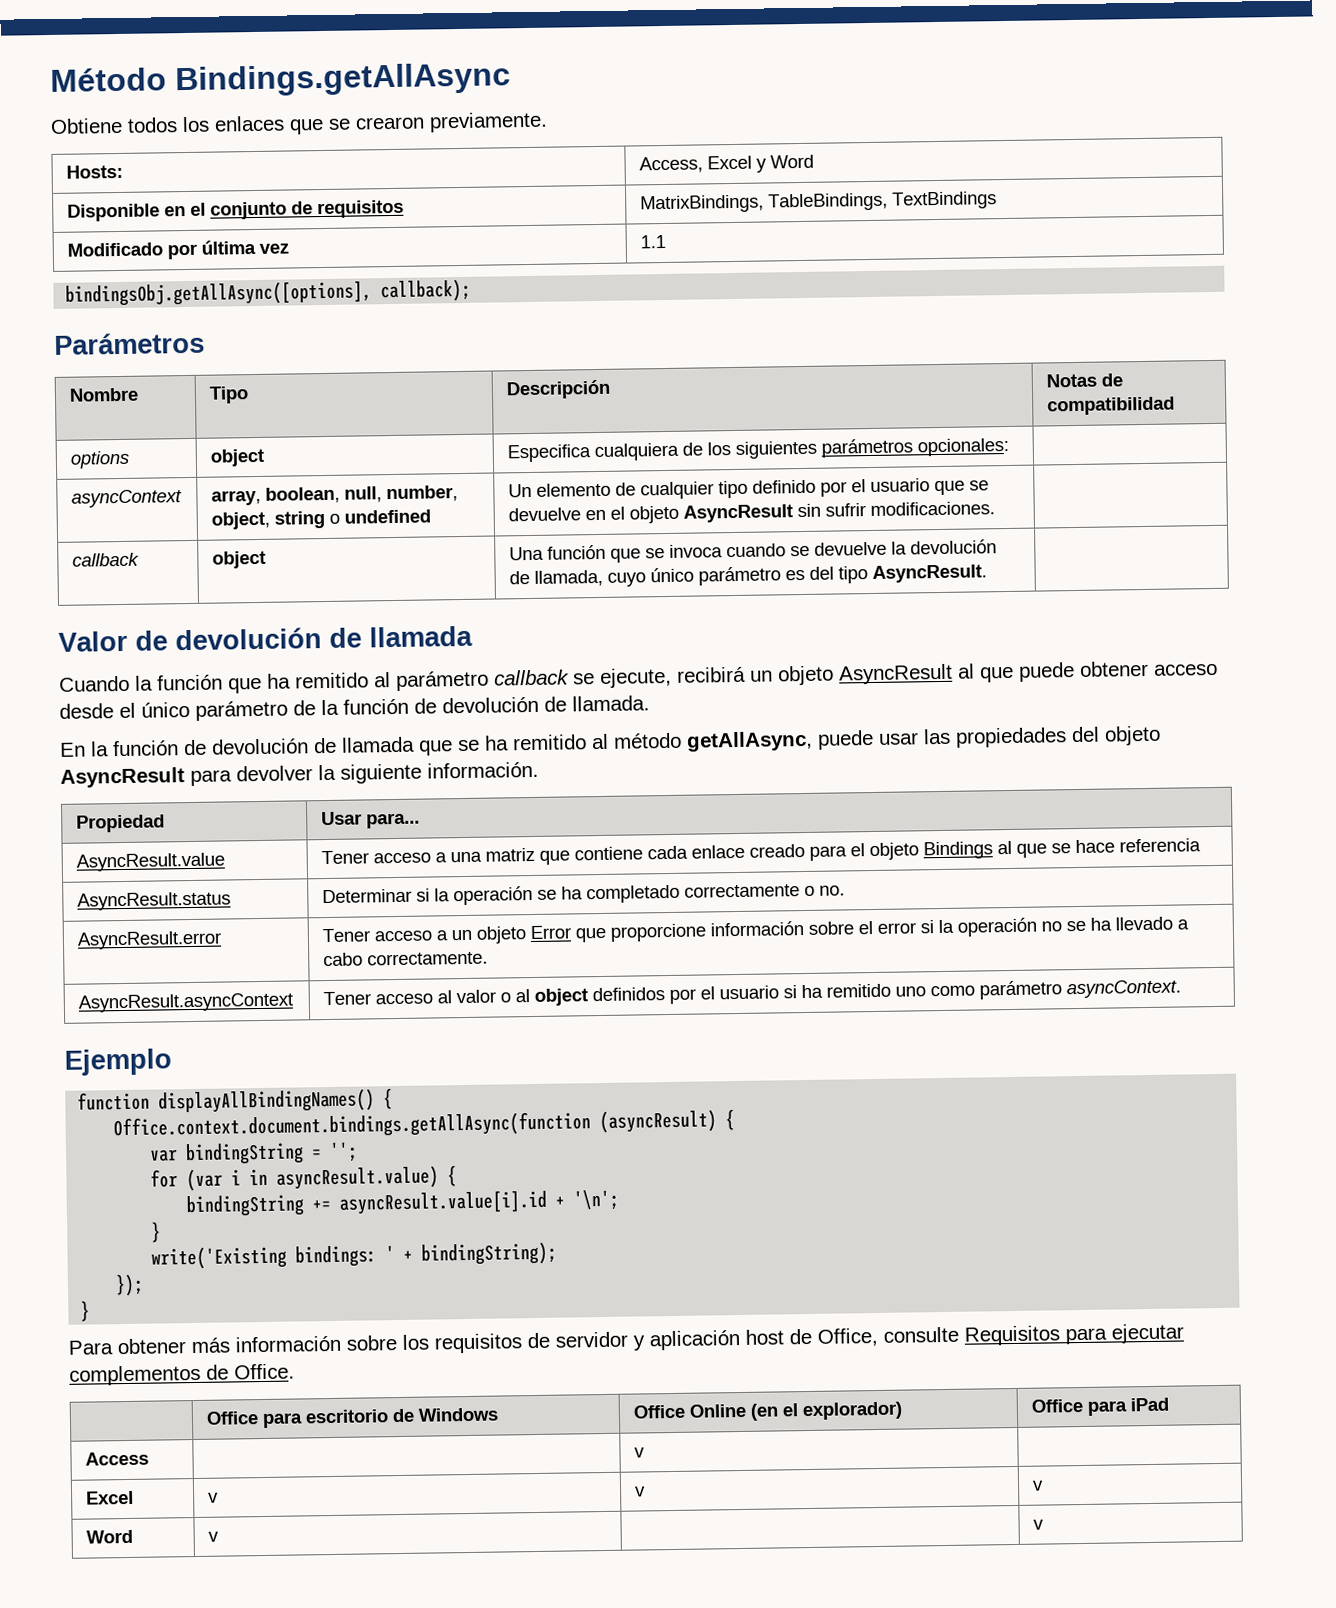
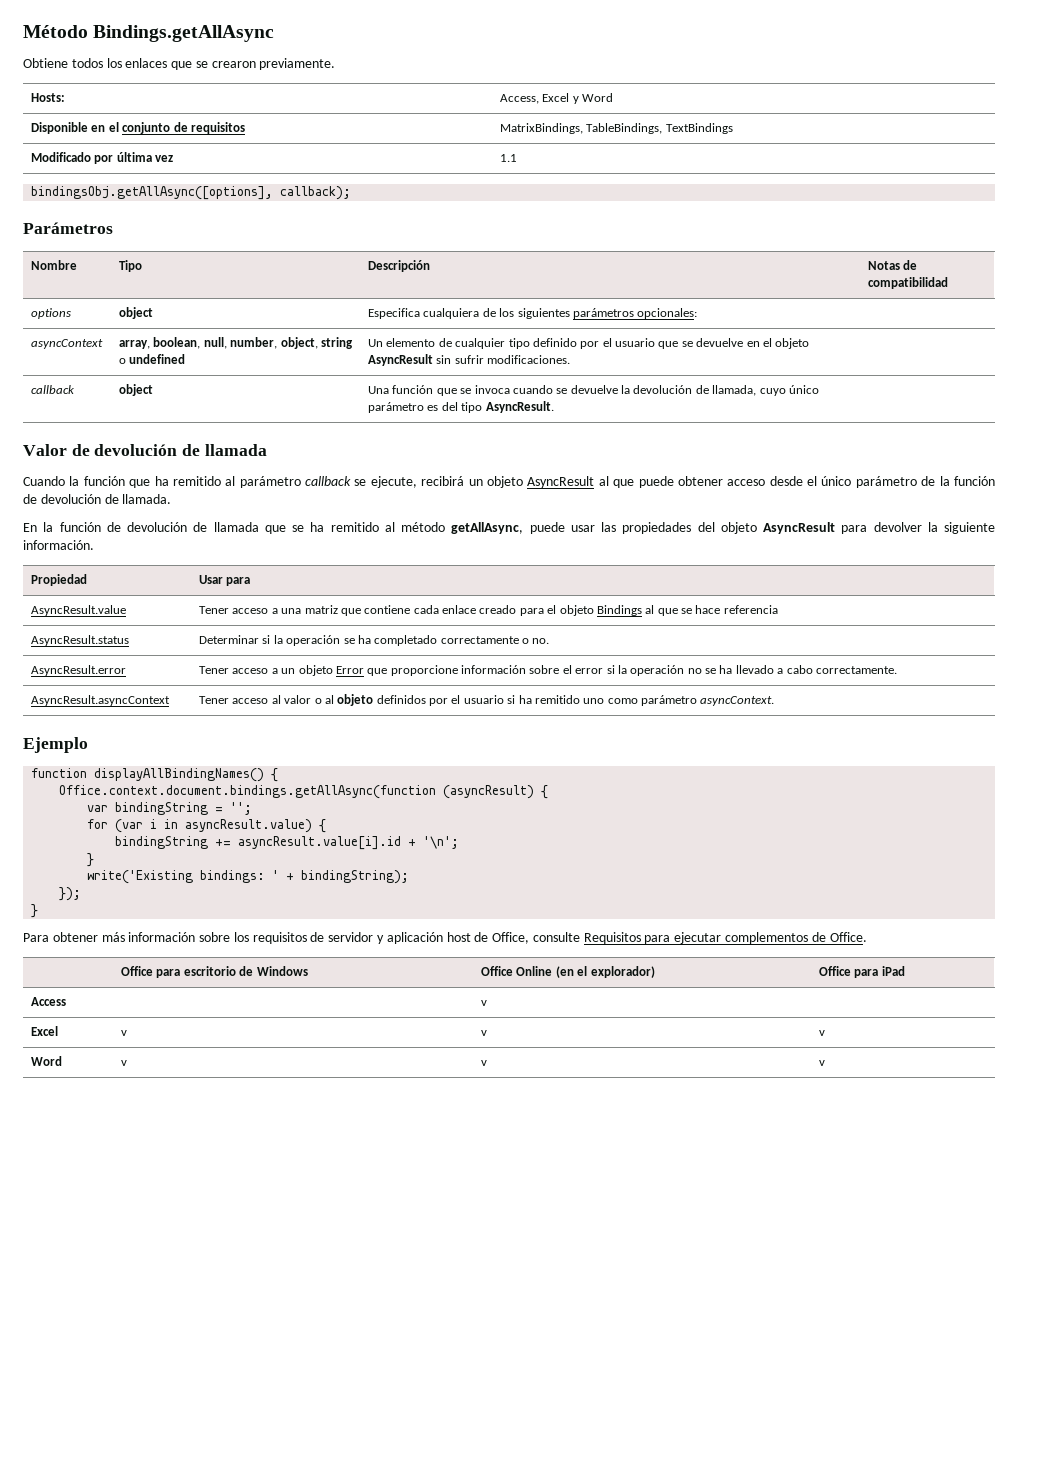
- Propiedad | Usar para...
+ Propiedad | Usar para
- AsyncResult.asyncContext | Tener acceso al valor o al object definidos por el usuario si ha remitido uno como parámetro asyncContext.
+ AsyncResult.asyncContext | Tener acceso al valor o al objeto definidos por el usuario si ha remitido uno como parámetro asyncContext.
- Word | v | | v
+ Word | v | v | v

